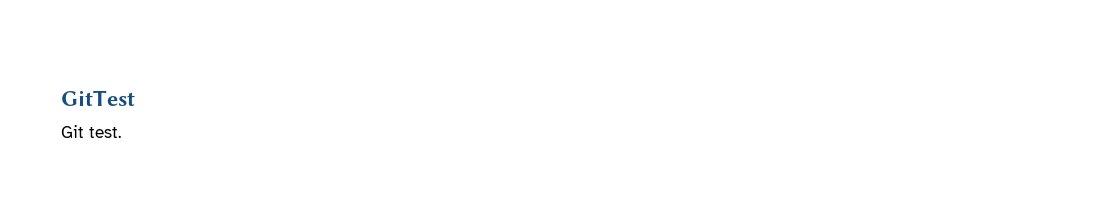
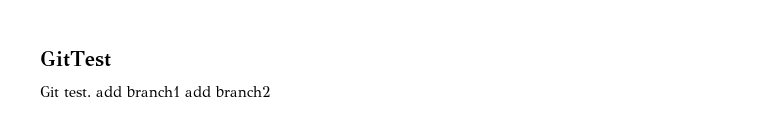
- Git test.
+ Git test. add branch1 add branch2

